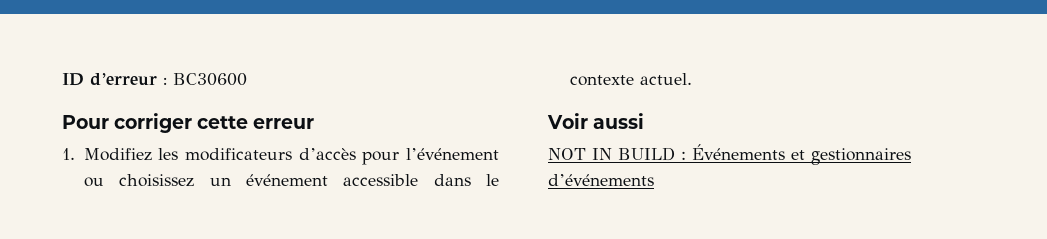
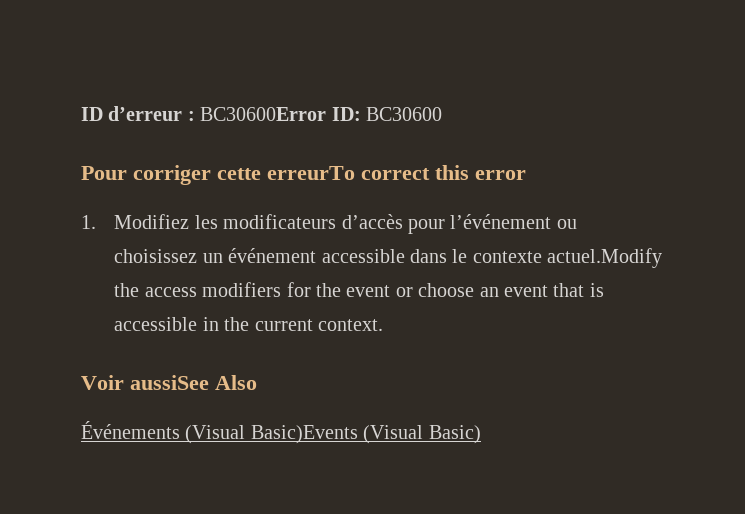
- ID d’erreur : BC30600
+ ID d’erreur : BC30600Error ID: BC30600
- Pour corriger cette erreur
+ Pour corriger cette erreurTo correct this error
- 1. Modifiez les modificateurs d’accès pour l’événement ou choisissez un événement accessible dans le contexte actuel.
- Voir aussi
- NOT IN BUILD : Événements et gestionnaires d’événements
+ 1. Modifiez les modificateurs d’accès pour l’événement ou choisissez un événement accessible dans le contexte actuel.Modify the access modifiers for the event or choose an event that is accessible in the current context.
+ Voir aussiSee Also
+ Événements (Visual Basic)Events (Visual Basic)

